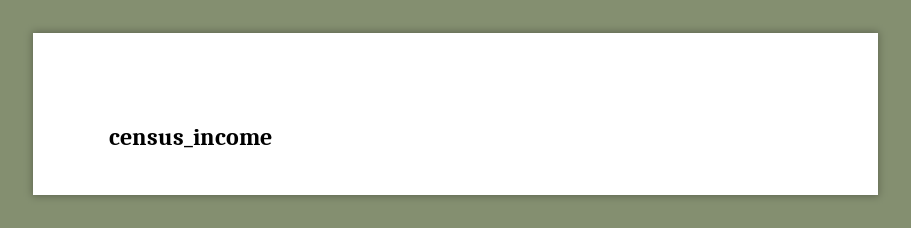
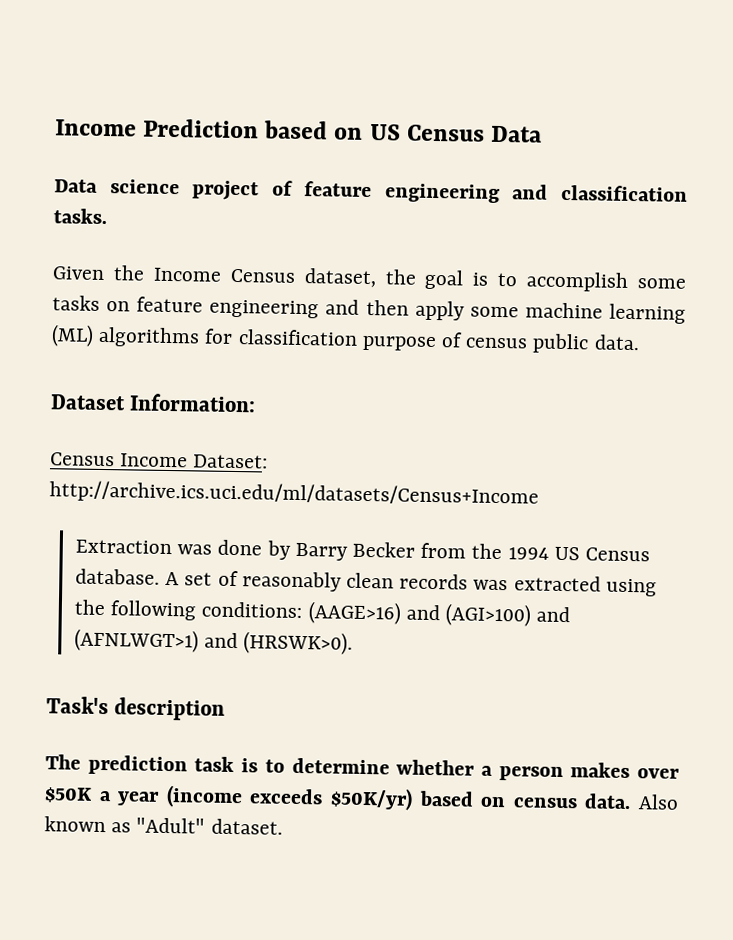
- census_income
+ Income Prediction based on US Census Data
+ Data science project of feature engineering and classification tasks.
+ Given the Income Census dataset, the goal is to accomplish some tasks on feature engineering and then apply some machine learning (ML) algorithms for classification purpose of census public data.
+ Dataset Information:
+ Census Income Dataset: http://archive.ics.uci.edu/ml/datasets/Census+Income
+ Extraction was done by Barry Becker from the 1994 US Census database. A set of reasonably clean records was extracted using the following conditions: (AAGE>16) and (AGI>100) and (AFNLWGT>1) and (HRSWK>0).
+ Task's description
+ The prediction task is to determine whether a person makes over $50K a year (income exceeds $50K/yr) based on census data. Also known as "Adult" dataset.

